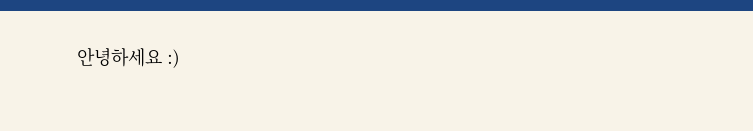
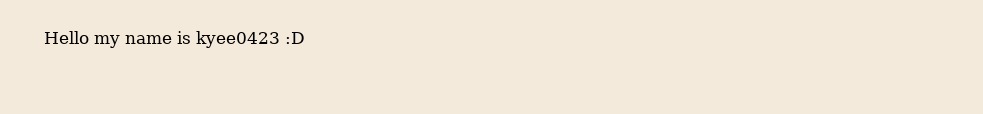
- 안녕하세요 :)
+ Hello my name is kyee0423 :D

